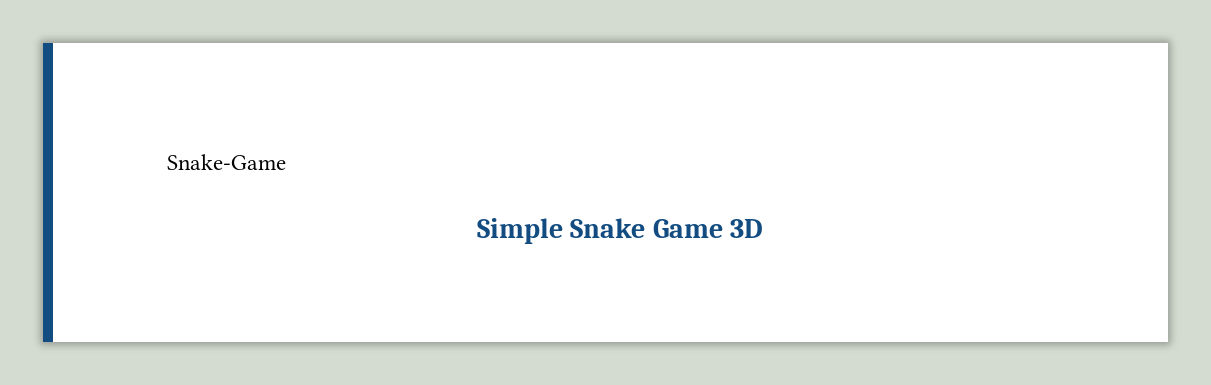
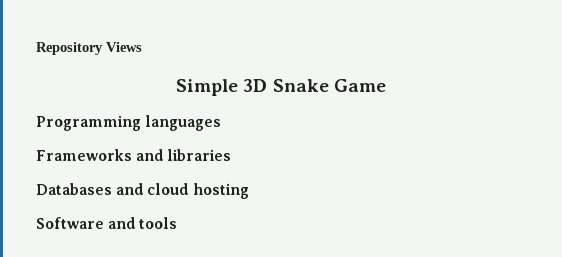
- Snake-Game
+ Repository Views
- Simple Snake Game 3D
+ Simple 3D Snake Game
+ Programming languages
+ Frameworks and libraries
+ Databases and cloud hosting
+ Software and tools

